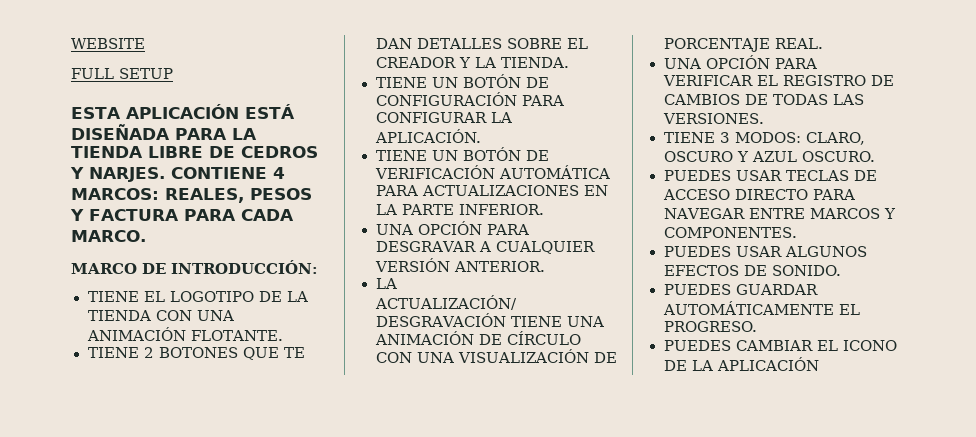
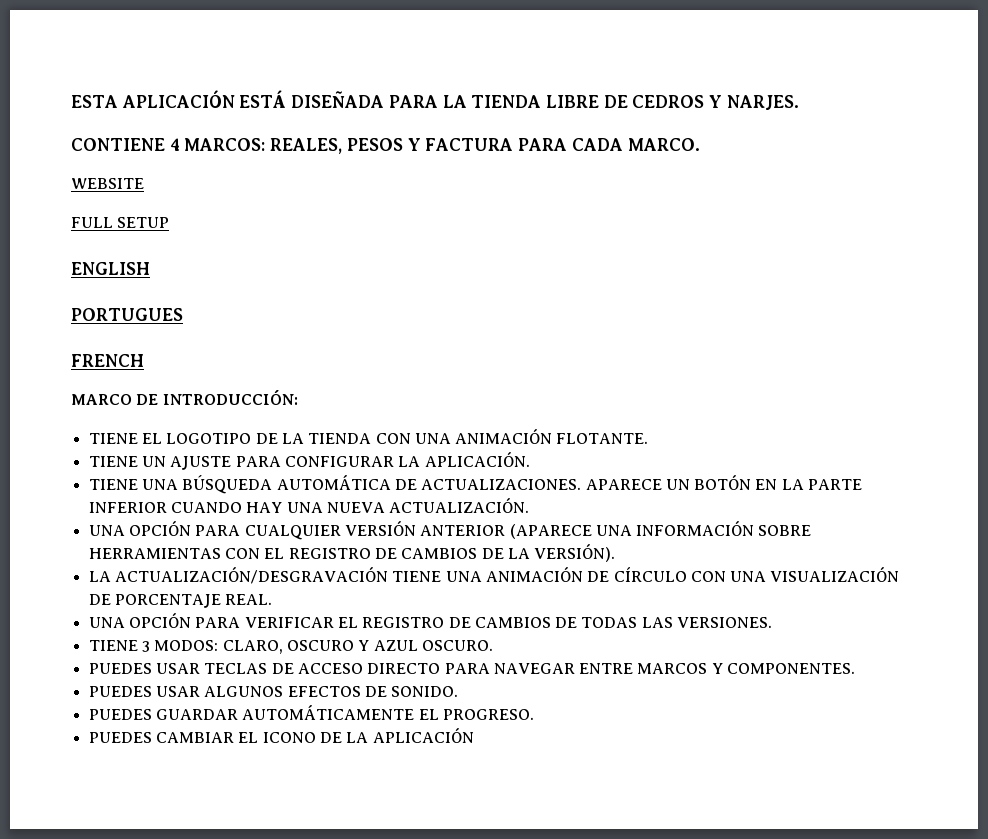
- WEBSITE
- FULL SETUP
- ESTA APLICACIÓN ESTÁ DISEÑADA PARA LA TIENDA LIBRE DE CEDROS Y NARJES. CONTIENE 4 MARCOS: REALES, PESOS Y FACTURA PARA CADA MARCO.
+ ESTA APLICACIÓN ESTÁ DISEÑADA PARA LA TIENDA LIBRE DE CEDROS Y NARJES.
+ CONTIENE 4 MARCOS: REALES, PESOS Y FACTURA PARA CADA MARCO.
+ WEBSITE
+ FULL SETUP
+ ENGLISH
+ PORTUGUES
+ FRENCH
- TIENE 2 BOTONES QUE TE DAN DETALLES SOBRE EL CREADOR Y LA TIENDA.
- TIENE UN BOTÓN DE CONFIGURACIÓN PARA CONFIGURAR LA APLICACIÓN.
+ TIENE UN AJUSTE PARA CONFIGURAR LA APLICACIÓN.
- TIENE UN BOTÓN DE VERIFICACIÓN AUTOMÁTICA PARA ACTUALIZACIONES EN LA PARTE INFERIOR.
- UNA OPCIÓN PARA DESGRAVAR A CUALQUIER VERSIÓN ANTERIOR.
+ TIENE UNA BÚSQUEDA AUTOMÁTICA DE ACTUALIZACIONES. APARECE UN BOTÓN EN LA PARTE INFERIOR CUANDO HAY UNA NUEVA ACTUALIZACIÓN.
+ UNA OPCIÓN PARA CUALQUIER VERSIÓN ANTERIOR (APARECE UNA INFORMACIÓN SOBRE HERRAMIENTAS CON EL REGISTRO DE CAMBIOS DE LA VERSIÓN).

